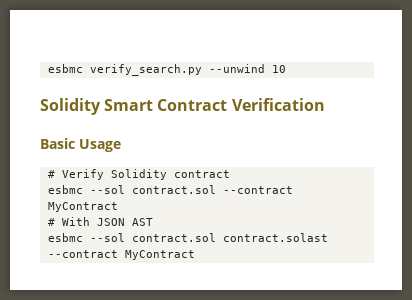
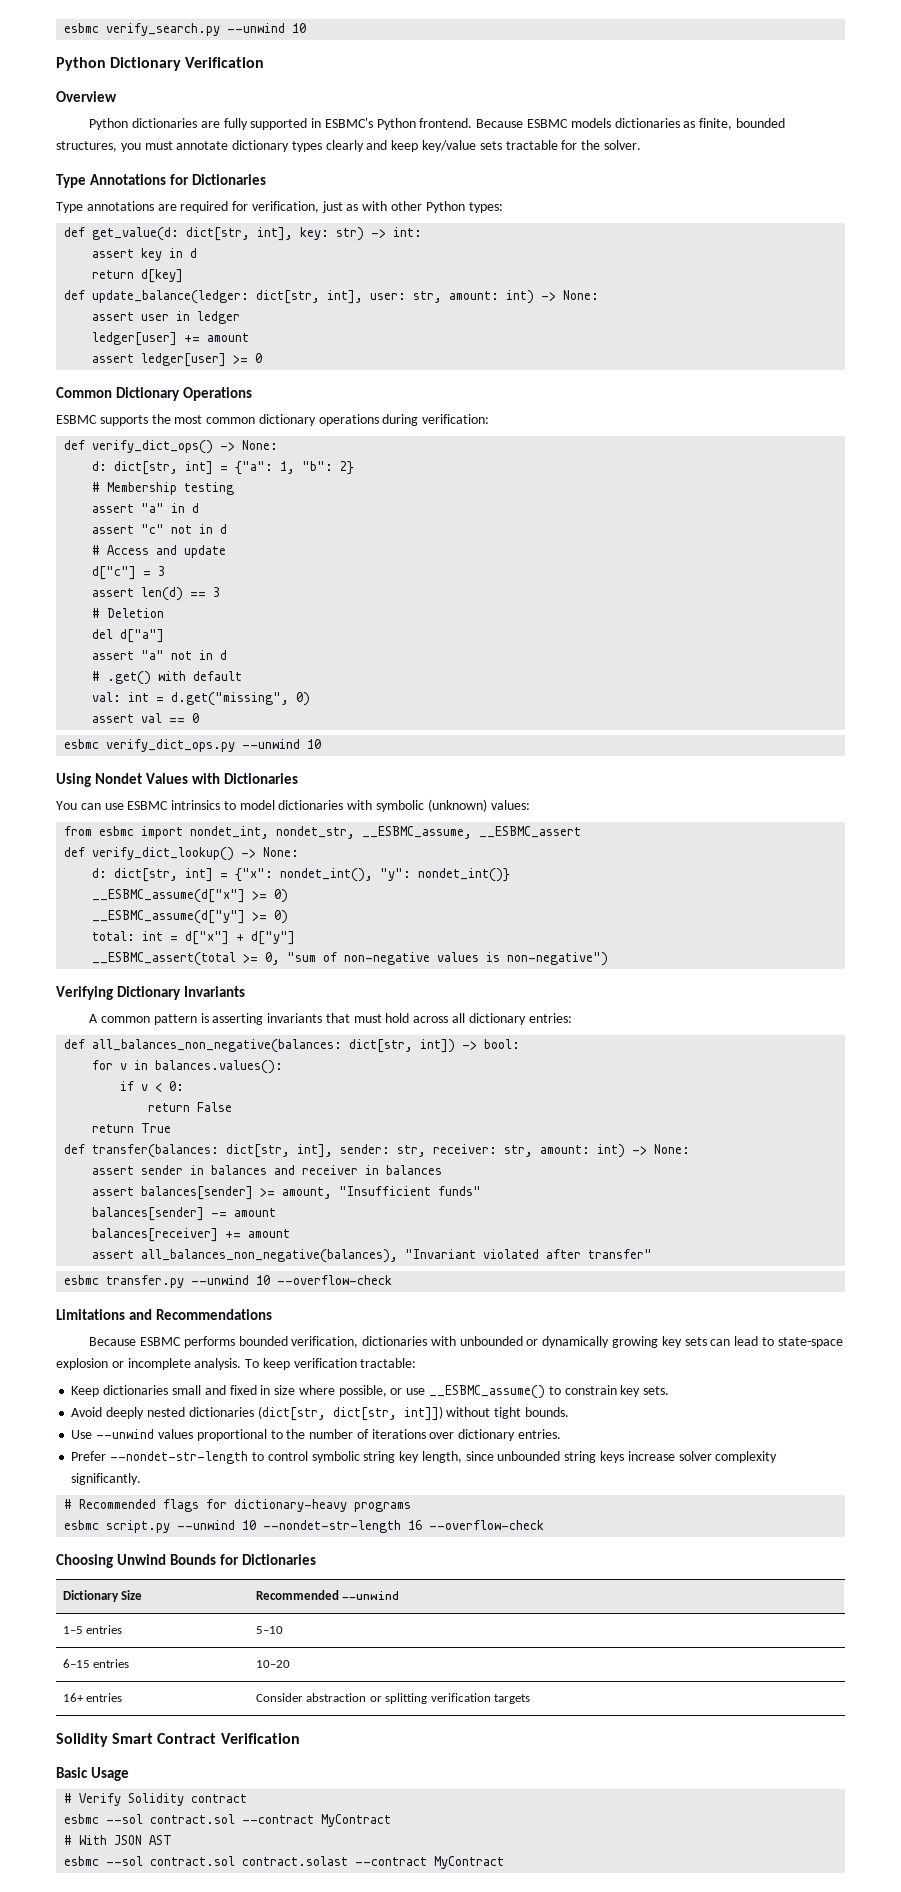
+ Python Dictionary Verification
+ Overview
+ Python dictionaries are fully supported in ESBMC's Python frontend. Because ESBMC models dictionaries as finite, bounded structures, you must annotate dictionary types clearly and keep key/value sets tractable for the solver.
+ Type Annotations for Dictionaries
+ Type annotations are required for verification, just as with other Python types:
+ def get_value(d: dict[str, int], key: str) -> int:
+ assert key in d
+ return d[key]
+ def update_balance(ledger: dict[str, int], user: str, amount: int) -> None:
+ assert user in ledger
+ ledger[user] += amount
+ assert ledger[user] >= 0
+ Common Dictionary Operations
+ ESBMC supports the most common dictionary operations during verification:
+ def verify_dict_ops() -> None:
+ d: dict[str, int] = {"a": 1, "b": 2}
+ # Membership testing
+ assert "a" in d
+ assert "c" not in d
+ # Access and update
+ d["c"] = 3
+ assert len(d) == 3
+ # Deletion
+ del d["a"]
+ assert "a" not in d
+ # .get() with default
+ val: int = d.get("missing", 0)
+ assert val == 0
+ esbmc verify_dict_ops.py --unwind 10
+ Using Nondet Values with Dictionaries
+ You can use ESBMC intrinsics to model dictionaries with symbolic (unknown) values:
+ from esbmc import nondet_int, nondet_str, __ESBMC_assume, __ESBMC_assert
+ def verify_dict_lookup() -> None:
+ d: dict[str, int] = {"x": nondet_int(), "y": nondet_int()}
+ __ESBMC_assume(d["x"] >= 0)
+ __ESBMC_assume(d["y"] >= 0)
+ total: int = d["x"] + d["y"]
+ __ESBMC_assert(total >= 0, "sum of non-negative values is non-negative")
+ Verifying Dictionary Invariants
+ A common pattern is asserting invariants that must hold across all dictionary entries:
+ def all_balances_non_negative(balances: dict[str, int]) -> bool:
+ for v in balances.values():
+ if v < 0:
+ return False
+ return True
+ def transfer(balances: dict[str, int], sender: str, receiver: str, amount: int) -> None:
+ assert sender in balances and receiver in balances
+ assert balances[sender] >= amount, "Insufficient funds"
+ balances[sender] -= amount
+ balances[receiver] += amount
+ assert all_balances_non_negative(balances), "Invariant violated after transfer"
+ esbmc transfer.py --unwind 10 --overflow-check
+ Limitations and Recommendations
+ Because ESBMC performs bounded verification, dictionaries with unbounded or dynamically growing key sets can lead to state-space explosion or incomplete analysis. To keep verification tractable:
+ Keep dictionaries small and fixed in size where possible, or use __ESBMC_assume() to constrain key sets.
+ Avoid deeply nested dictionaries (dict[str, dict[str, int]]) without tight bounds.
+ Use --unwind values proportional to the number of iterations over dictionary entries.
+ Prefer --nondet-str-length to control symbolic string key length, since unbounded string keys increase solver complexity significantly.
+ # Recommended flags for dictionary-heavy programs
+ esbmc script.py --unwind 10 --nondet-str-length 16 --overflow-check
+ Choosing Unwind Bounds for Dictionaries
+ Dictionary Size | Recommended --unwind
+ 1–5 entries | 5–10
+ 6–15 entries | 10–20
+ 16+ entries | Consider abstraction or splitting verification targets

